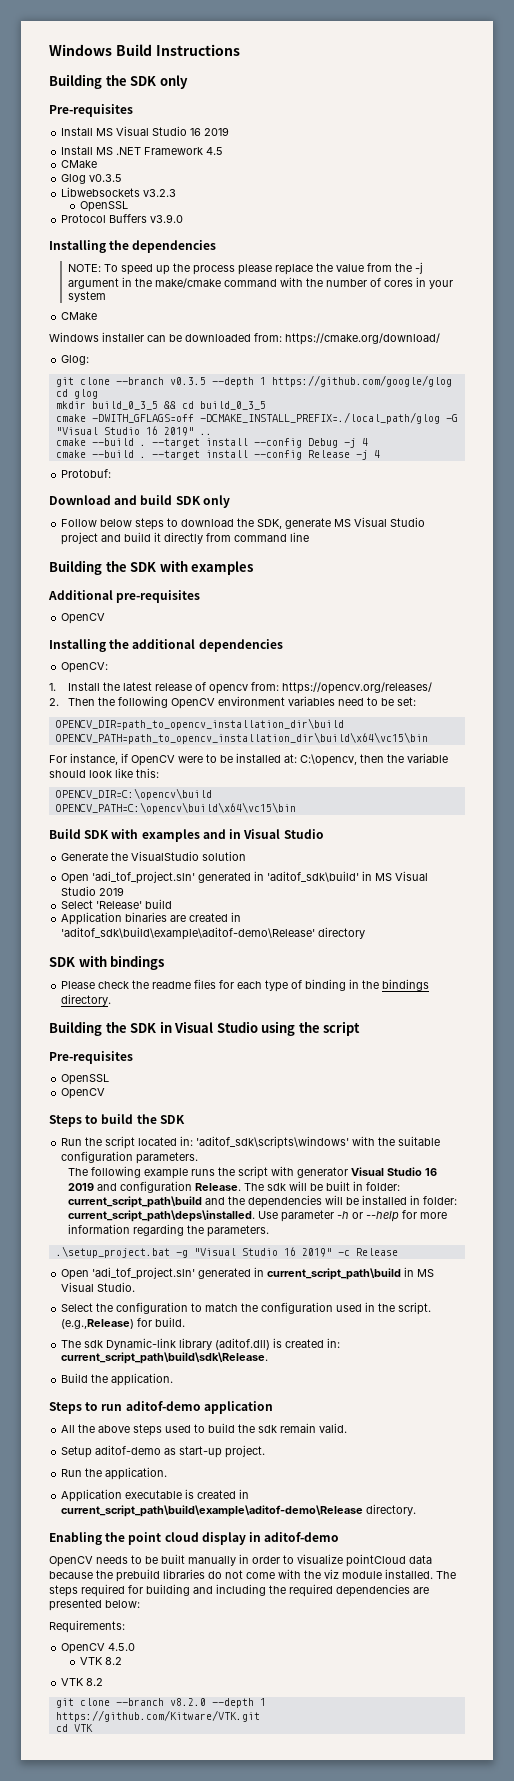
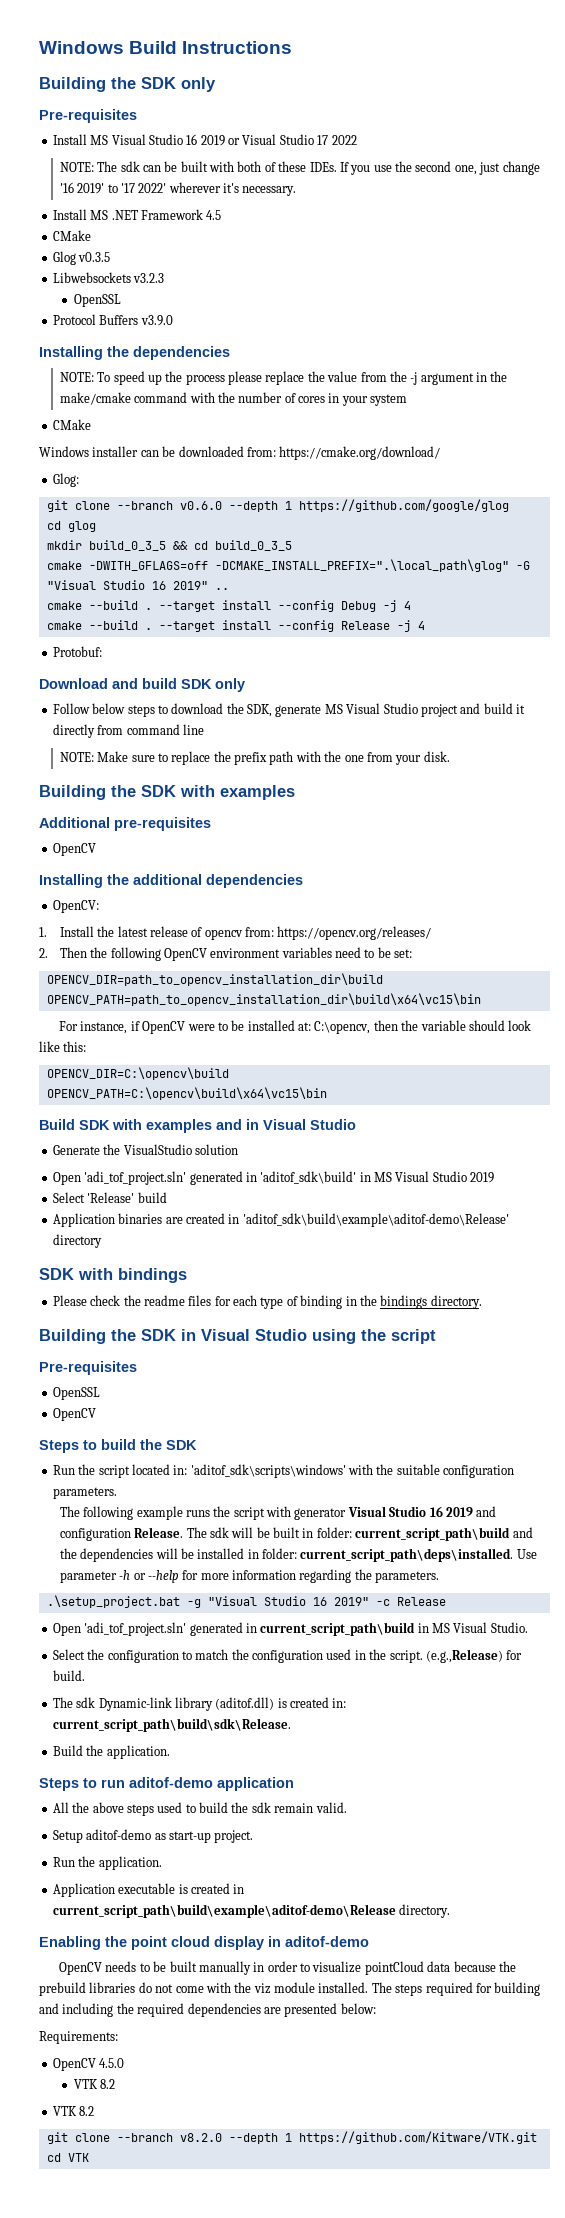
- Install MS Visual Studio 16 2019
+ Install MS Visual Studio 16 2019 or Visual Studio 17 2022
+ NOTE: The sdk can be built with both of these IDEs. If you use the second one, just change '16 2019' to '17 2022' wherever it's necessary.
- git clone --branch v0.3.5 --depth 1 https://github.com/google/glog
+ git clone --branch v0.6.0 --depth 1 https://github.com/google/glog
- cmake -DWITH_GFLAGS=off -DCMAKE_INSTALL_PREFIX=./local_path/glog -G "Visual Studio 16 2019" ..
+ cmake -DWITH_GFLAGS=off -DCMAKE_INSTALL_PREFIX=".\local_path\glog" -G "Visual Studio 16 2019" ..
+ NOTE: Make sure to replace the prefix path with the one from your disk.

